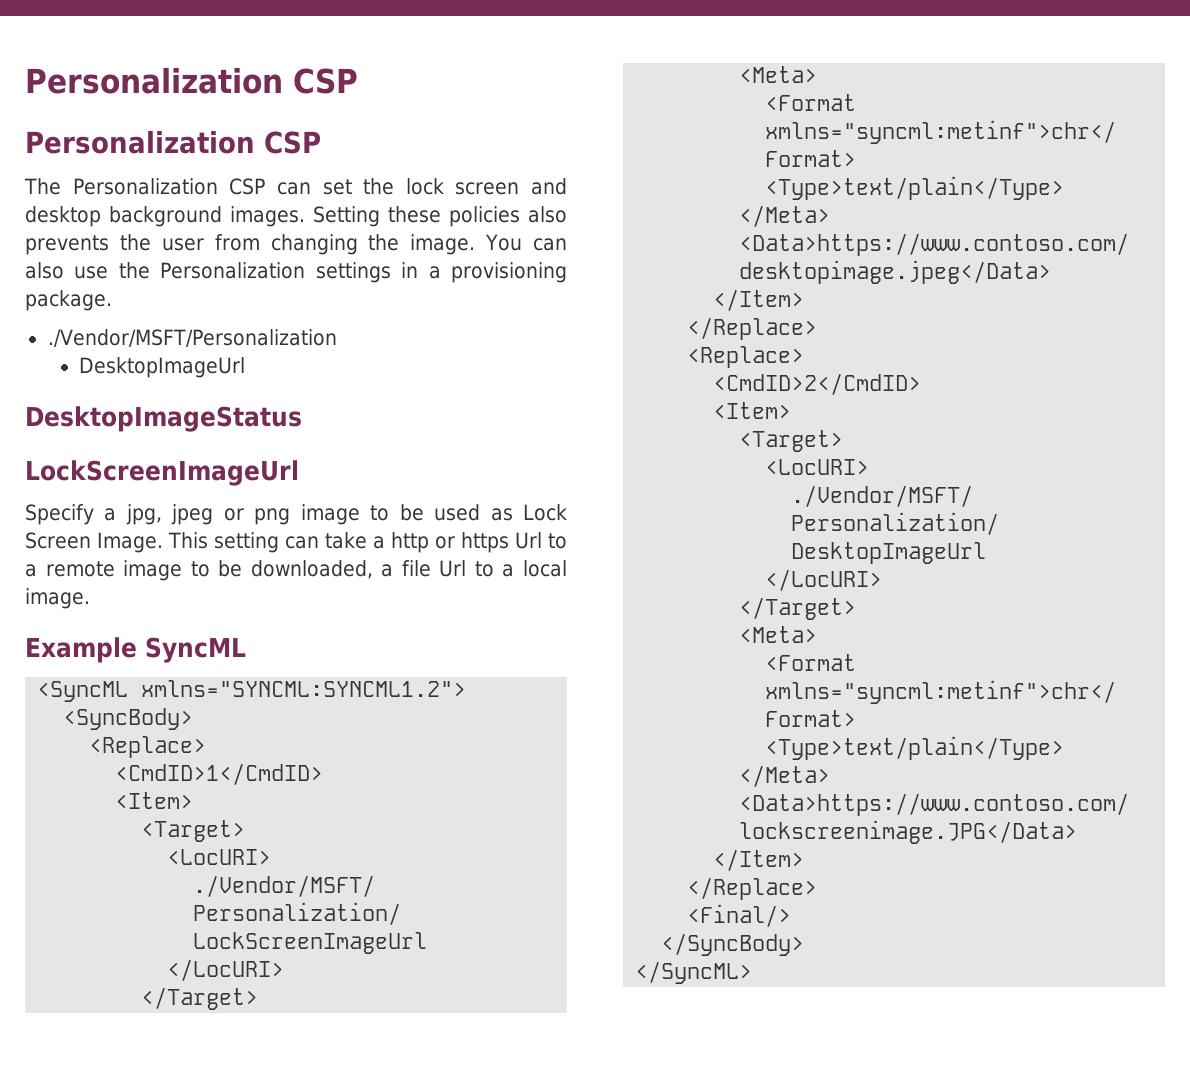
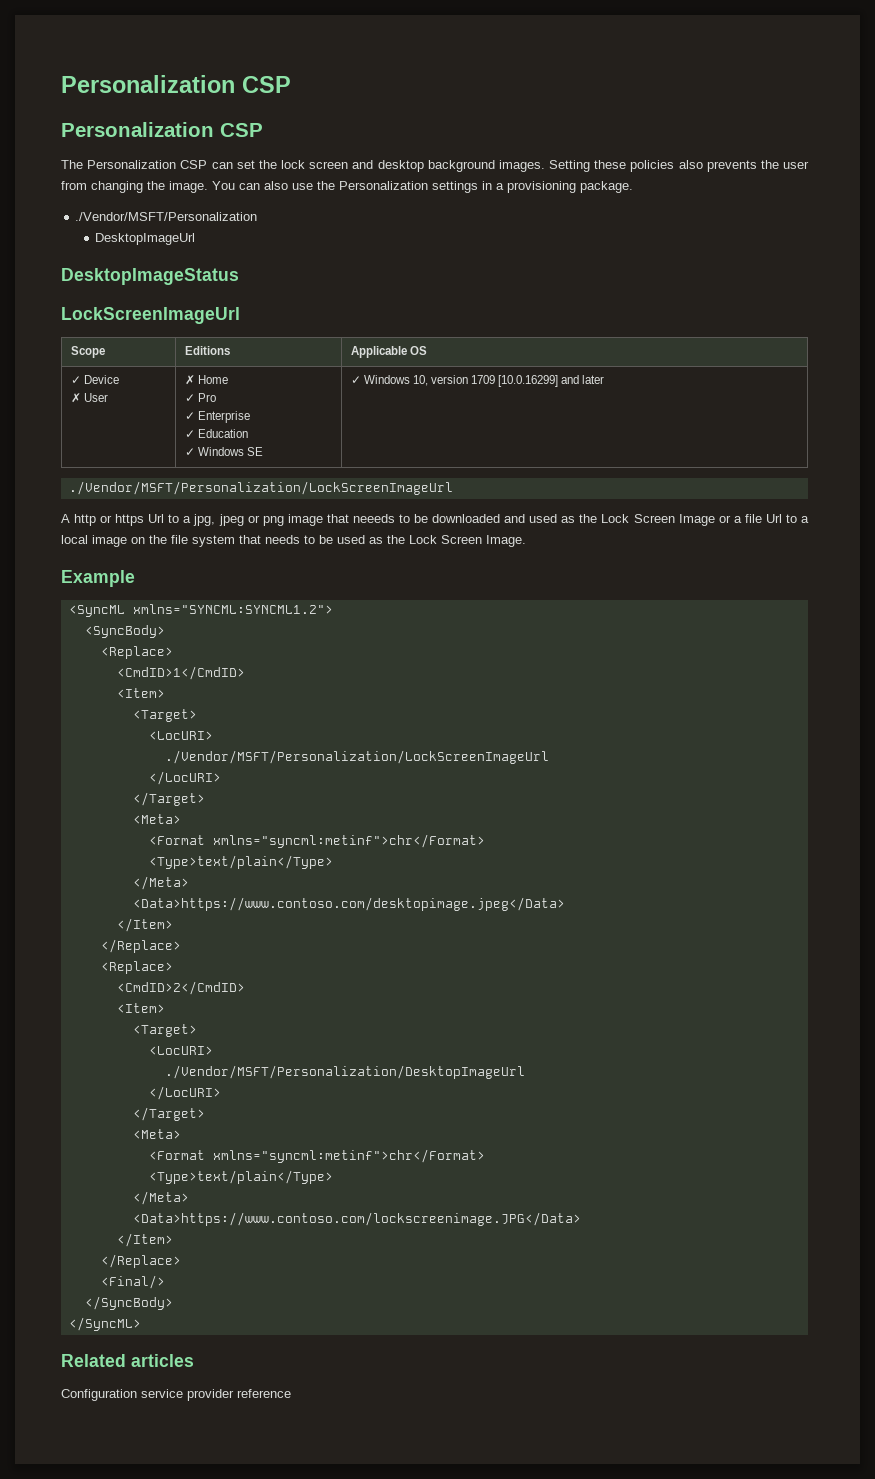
- Specify a jpg, jpeg or png image to be used as Lock Screen Image. This setting can take a http or https Url to a remote image to be downloaded, a file Url to a local image.
+ Scope | Editions | Applicable OS
+ ✓ Device
+ ✗ User | ✗ Home
+ ✓ Pro
+ ✓ Enterprise
+ ✓ Education
+ ✓ Windows SE | ✓ Windows 10, version 1709 [10.0.16299] and later
+ ./Vendor/MSFT/Personalization/LockScreenImageUrl
+ A http or https Url to a jpg, jpeg or png image that neeeds to be downloaded and used as the Lock Screen Image or a file Url to a local image on the file system that needs to be used as the Lock Screen Image.
- Example SyncML
+ Example
+ Related articles
+ Configuration service provider reference

